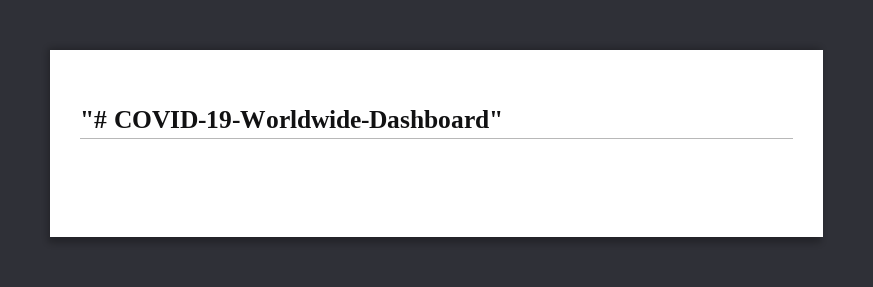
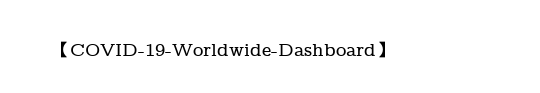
- "# COVID-19-Worldwide-Dashboard"
+ 【COVID-19-Worldwide-Dashboard】

